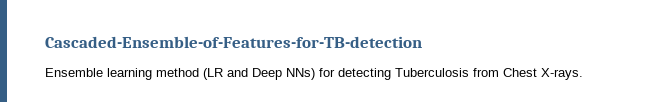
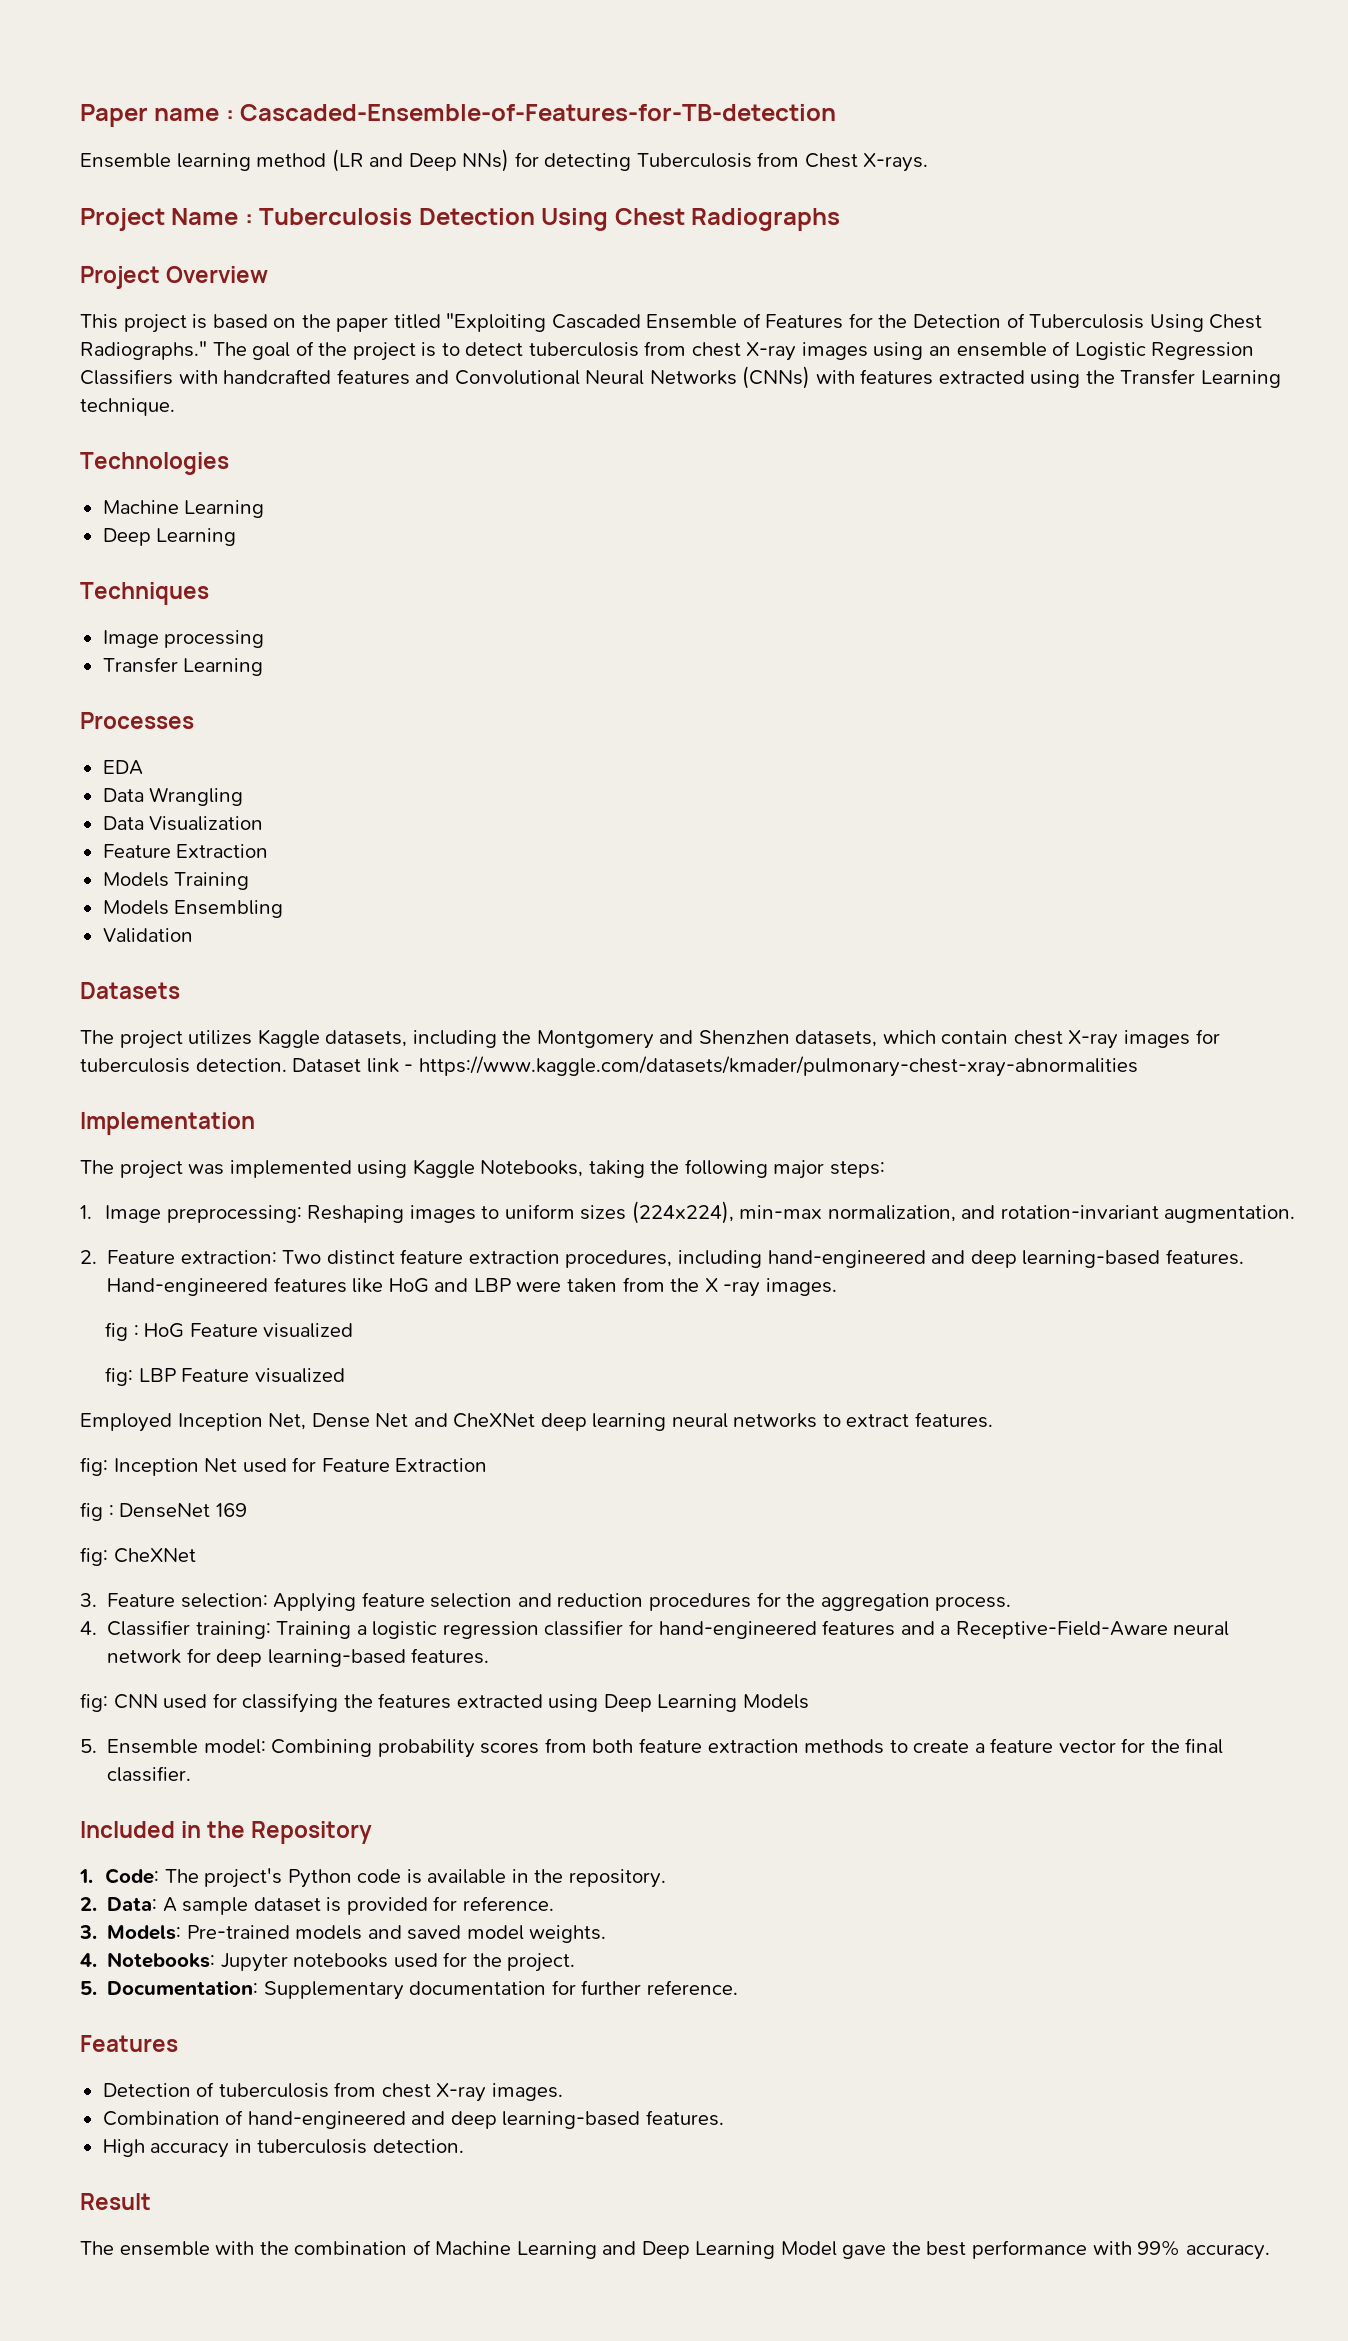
- Cascaded-Ensemble-of-Features-for-TB-detection
+ Paper name : Cascaded-Ensemble-of-Features-for-TB-detection
+ Project Name : Tuberculosis Detection Using Chest Radiographs
+ Project Overview
+ This project is based on the paper titled "Exploiting Cascaded Ensemble of Features for the Detection of Tuberculosis Using Chest Radiographs." The goal of the project is to detect tuberculosis from chest X-ray images using an ensemble of Logistic Regression Classifiers with handcrafted features and Convolutional Neural Networks (CNNs) with features extracted using the Transfer Learning technique.
+ Technologies
+ Machine Learning
+ Deep Learning
+ Techniques
+ Image processing
+ Transfer Learning
+ Processes
+ EDA
+ Data Wrangling
+ Data Visualization
+ Feature Extraction
+ Models Training
+ Models Ensembling
+ Validation
+ Datasets
+ The project utilizes Kaggle datasets, including the Montgomery and Shenzhen datasets, which contain chest X-ray images for tuberculosis detection. Dataset link - https://www.kaggle.com/datasets/kmader/pulmonary-chest-xray-abnormalities
+ Implementation
+ The project was implemented using Kaggle Notebooks, taking the following major steps:
+ 1. Image preprocessing: Reshaping images to uniform sizes (224x224), min-max normalization, and rotation-invariant augmentation.
+ 2. Feature extraction: Two distinct feature extraction procedures, including hand-engineered and deep learning-based features. Hand-engineered features like HoG and LBP were taken from the X -ray images.
+ fig : HoG Feature visualized
+ fig: LBP Feature visualized
+ Employed Inception Net, Dense Net and CheXNet deep learning neural networks to extract features.
+ fig: Inception Net used for Feature Extraction
+ fig : DenseNet 169
+ fig: CheXNet
+ 3. Feature selection: Applying feature selection and reduction procedures for the aggregation process.
+ 4. Classifier training: Training a logistic regression classifier for hand-engineered features and a Receptive-Field-Aware neural network for deep learning-based features.
+ fig: CNN used for classifying the features extracted using Deep Learning Models
+ 5. Ensemble model: Combining probability scores from both feature extraction methods to create a feature vector for the final classifier.
+ Included in the Repository
+ 1. Code: The project's Python code is available in the repository.
+ 2. Data: A sample dataset is provided for reference.
+ 3. Models: Pre-trained models and saved model weights.
+ 4. Notebooks: Jupyter notebooks used for the project.
+ 5. Documentation: Supplementary documentation for further reference.
+ Features
+ Detection of tuberculosis from chest X-ray images.
+ Combination of hand-engineered and deep learning-based features.
+ High accuracy in tuberculosis detection.
+ Result
+ The ensemble with the combination of Machine Learning and Deep Learning Model gave the best performance with 99% accuracy.

